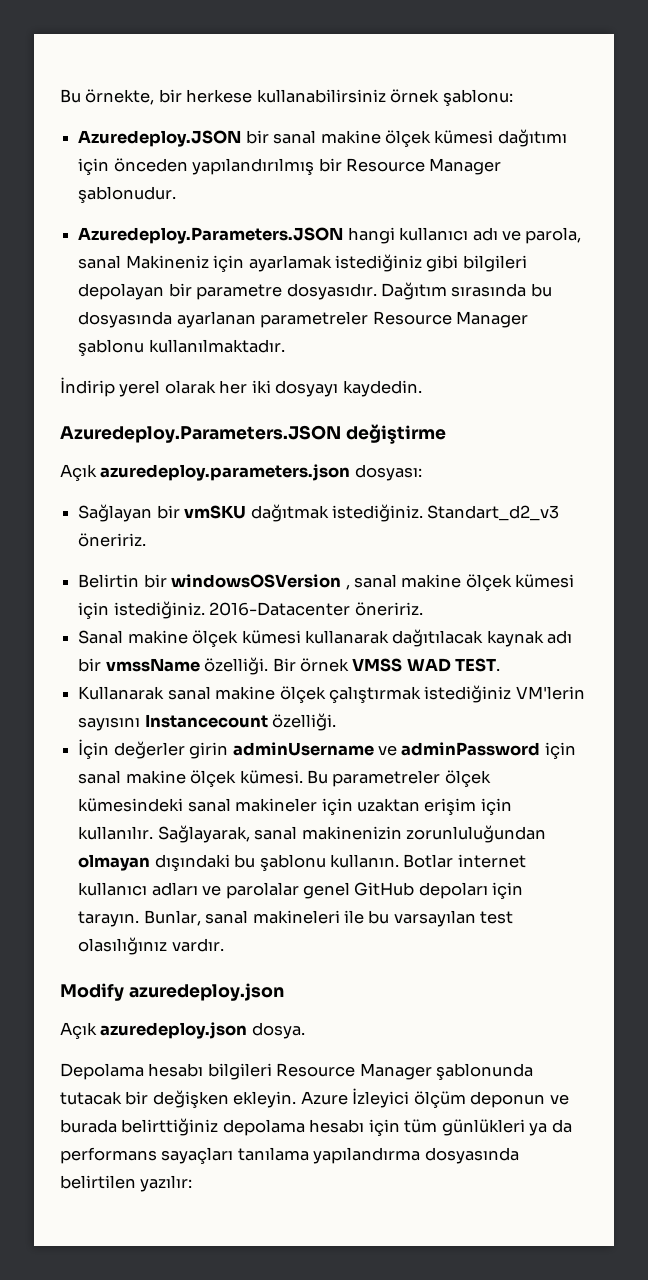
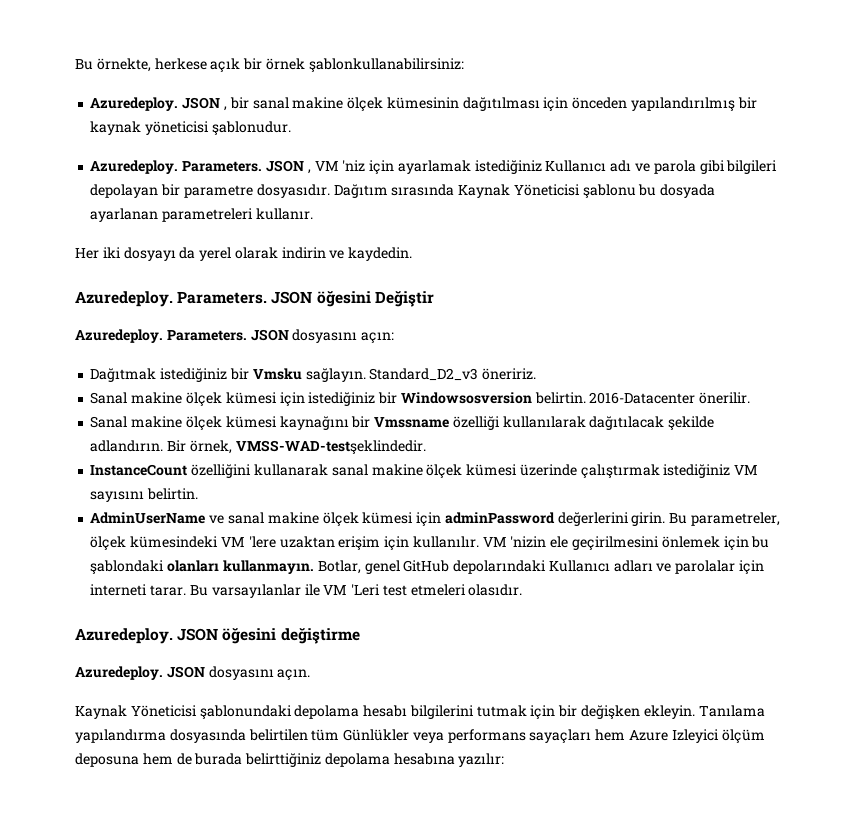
- Bu örnekte, bir herkese kullanabilirsiniz örnek şablonu:
- Azuredeploy.JSON bir sanal makine ölçek kümesi dağıtımı için önceden yapılandırılmış bir Resource Manager şablonudur.
+ Bu örnekte, herkese açık bir örnek şablonkullanabilirsiniz:
+ Azuredeploy. JSON , bir sanal makine ölçek kümesinin dağıtılması için önceden yapılandırılmış bir kaynak yöneticisi şablonudur.
- Azuredeploy.Parameters.JSON hangi kullanıcı adı ve parola, sanal Makineniz için ayarlamak istediğiniz gibi bilgileri depolayan bir parametre dosyasıdır.
+ Azuredeploy. Parameters. JSON , VM 'niz için ayarlamak istediğiniz Kullanıcı adı ve parola gibi bilgileri depolayan bir parametre dosyasıdır.
- Dağıtım sırasında bu dosyasında ayarlanan parametreler Resource Manager şablonu kullanılmaktadır.
- İndirip yerel olarak her iki dosyayı kaydedin.
- Azuredeploy.Parameters.JSON değiştirme
- Açık azuredeploy.parameters.json dosyası:
- Sağlayan bir vmSKU dağıtmak istediğiniz. Standart_d2_v3 öneririz.
- Belirtin bir windowsOSVersion , sanal makine ölçek kümesi için istediğiniz. 2016-Datacenter öneririz.
+ Dağıtım sırasında Kaynak Yöneticisi şablonu bu dosyada ayarlanan parametreleri kullanır.
+ Her iki dosyayı da yerel olarak indirin ve kaydedin.
+ Azuredeploy. Parameters. JSON öğesini Değiştir
+ Azuredeploy. Parameters. JSON dosyasını açın:
+ Dağıtmak istediğiniz bir Vmsku sağlayın. Standard_D2_v3 öneririz.
- Sanal makine ölçek kümesi kullanarak dağıtılacak kaynak adı bir vmssName özelliği. Bir örnek VMSS WAD TEST.
- Kullanarak sanal makine ölçek çalıştırmak istediğiniz VM'lerin sayısını Instancecount özelliği.
- İçin değerler girin adminUsername ve adminPassword için sanal makine ölçek kümesi. Bu parametreler ölçek kümesindeki sanal makineler için uzaktan erişim için kullanılır. Sağlayarak, sanal makinenizin zorunluluğundan olmayan dışındaki bu şablonu kullanın. Botlar internet kullanıcı adları ve parolalar genel GitHub depoları için tarayın. Bunlar, sanal makineleri ile bu varsayılan test olasılığınız vardır.
- Modify azuredeploy.json
- Açık azuredeploy.json dosya.
- Depolama hesabı bilgileri Resource Manager şablonunda tutacak bir değişken ekleyin. Azure İzleyici ölçüm deponun ve burada belirttiğiniz depolama hesabı için tüm günlükleri ya da performans sayaçları tanılama yapılandırma dosyasında belirtilen yazılır:
+ Sanal makine ölçek kümesi için istediğiniz bir Windowsosversion belirtin. 2016-Datacenter önerilir.
+ Sanal makine ölçek kümesi kaynağını bir Vmssname özelliği kullanılarak dağıtılacak şekilde adlandırın. Bir örnek, VMSS-WAD-testşeklindedir.
+ InstanceCount özelliğini kullanarak sanal makine ölçek kümesi üzerinde çalıştırmak istediğiniz VM sayısını belirtin.
+ AdminUserName ve sanal makine ölçek kümesi için adminPassword değerlerini girin. Bu parametreler, ölçek kümesindeki VM 'lere uzaktan erişim için kullanılır. VM 'nizin ele geçirilmesini önlemek için bu şablondaki olanları kullanmayın. Botlar, genel GitHub depolarındaki Kullanıcı adları ve parolalar için interneti tarar. Bu varsayılanlar ile VM 'Leri test etmeleri olasıdır.
+ Azuredeploy. JSON öğesini değiştirme
+ Azuredeploy. JSON dosyasını açın.
+ Kaynak Yöneticisi şablonundaki depolama hesabı bilgilerini tutmak için bir değişken ekleyin. Tanılama yapılandırma dosyasında belirtilen tüm Günlükler veya performans sayaçları hem Azure Izleyici ölçüm deposuna hem de burada belirttiğiniz depolama hesabına yazılır:

